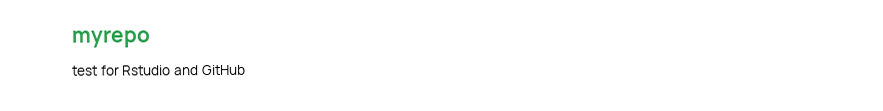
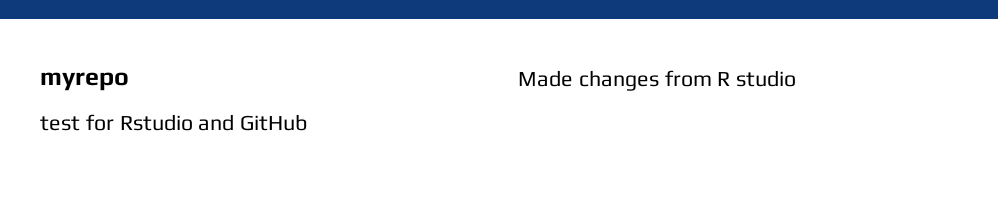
+ Made changes from R studio

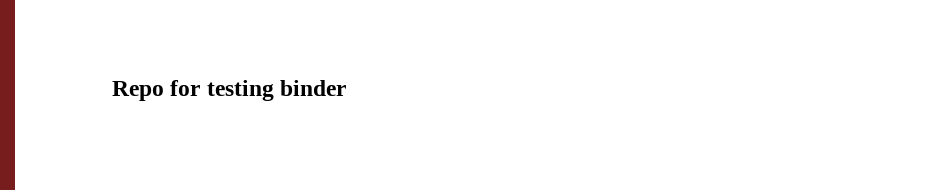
- myrepo
- test for Rstudio and GitHub
- Made changes from R studio
+ Repo for testing binder

